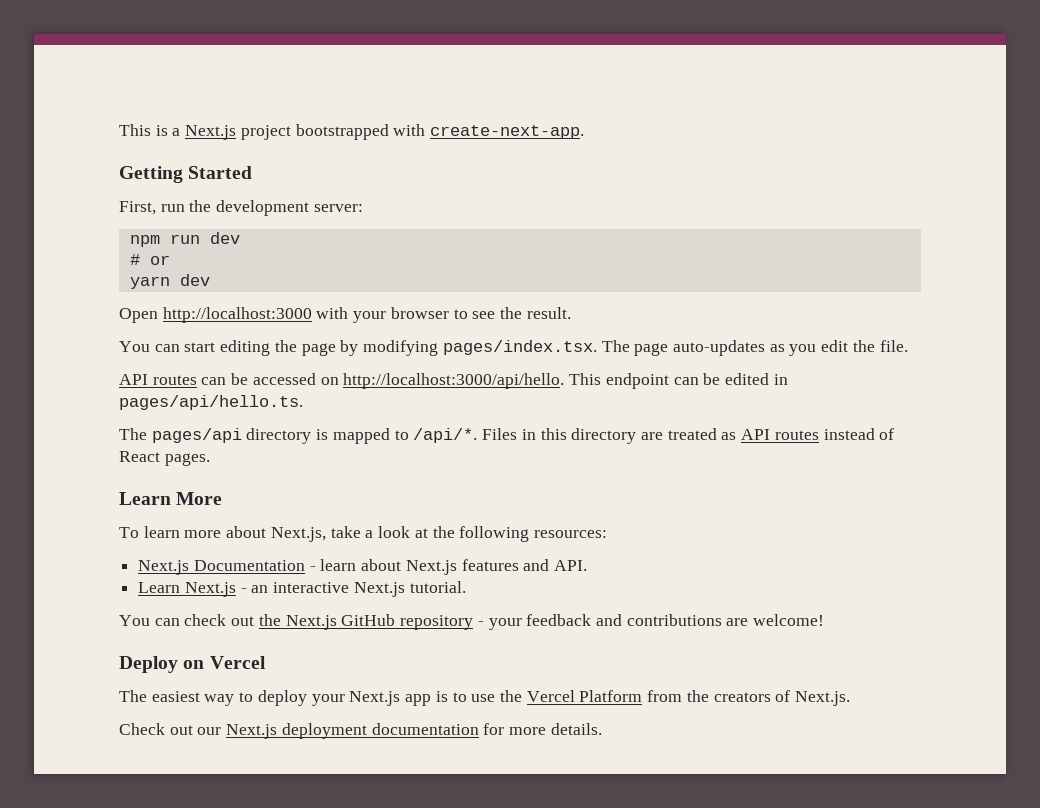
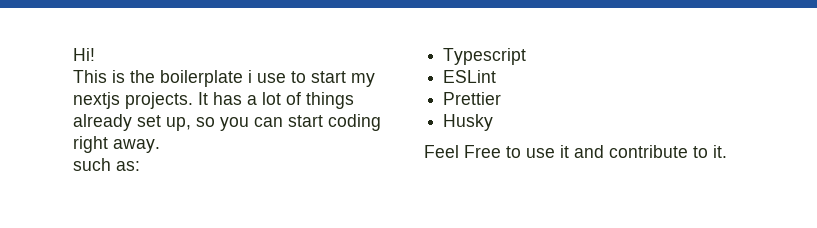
+ Hi!
- This is a Next.js project bootstrapped with create-next-app.
- Getting Started
- First, run the development server:
- npm run dev
- # or
- yarn dev
- Open http://localhost:3000 with your browser to see the result.
- You can start editing the page by modifying pages/index.tsx. The page auto-updates as you edit the file.
- API routes can be accessed on http://localhost:3000/api/hello. This endpoint can be edited in pages/api/hello.ts.
- The pages/api directory is mapped to /api/*. Files in this directory are treated as API routes instead of React pages.
- Learn More
- To learn more about Next.js, take a look at the following resources:
- Next.js Documentation - learn about Next.js features and API.
- Learn Next.js - an interactive Next.js tutorial.
- You can check out the Next.js GitHub repository - your feedback and contributions are welcome!
- Deploy on Vercel
- The easiest way to deploy your Next.js app is to use the Vercel Platform from the creators of Next.js.
- Check out our Next.js deployment documentation for more details.
+ This is the boilerplate i use to start my nextjs projects. It has a lot of things already set up, so you can start coding right away.
+ such as:
+ Typescript
+ ESLint
+ Prettier
+ Husky
+ Feel Free to use it and contribute to it.

